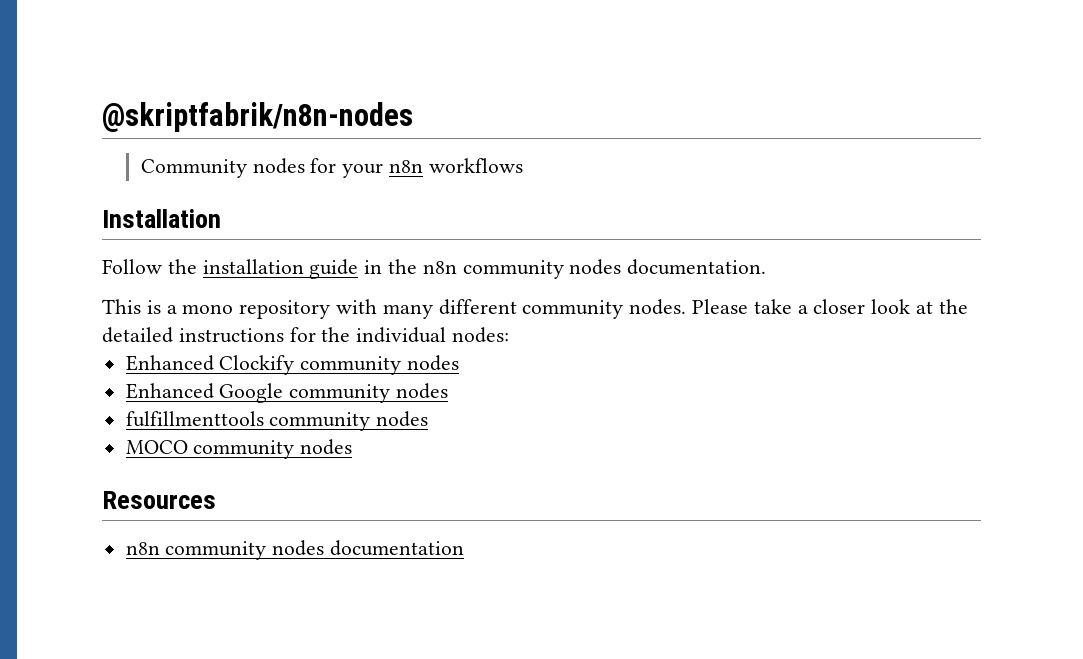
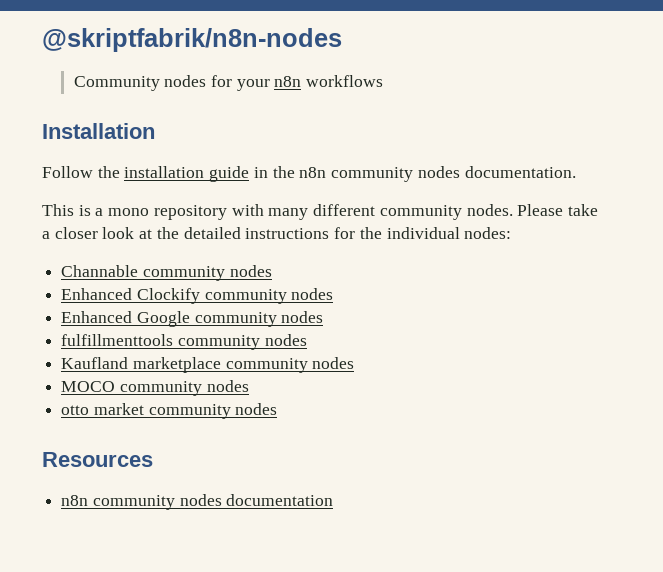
+ Channable community nodes
+ Kaufland marketplace community nodes
+ otto market community nodes

